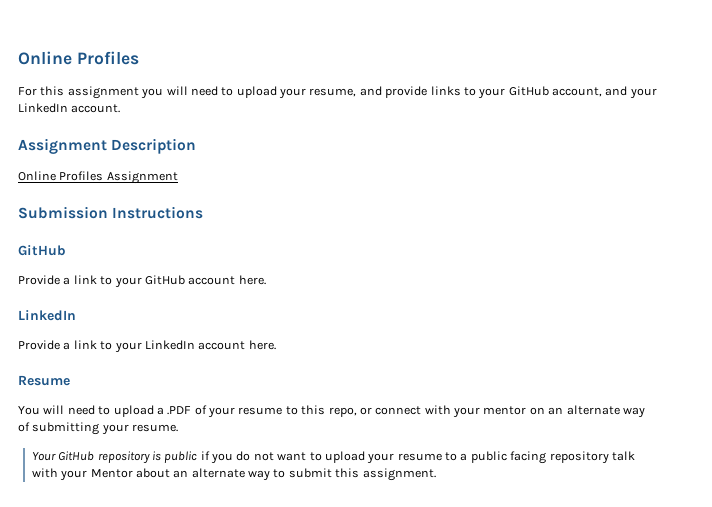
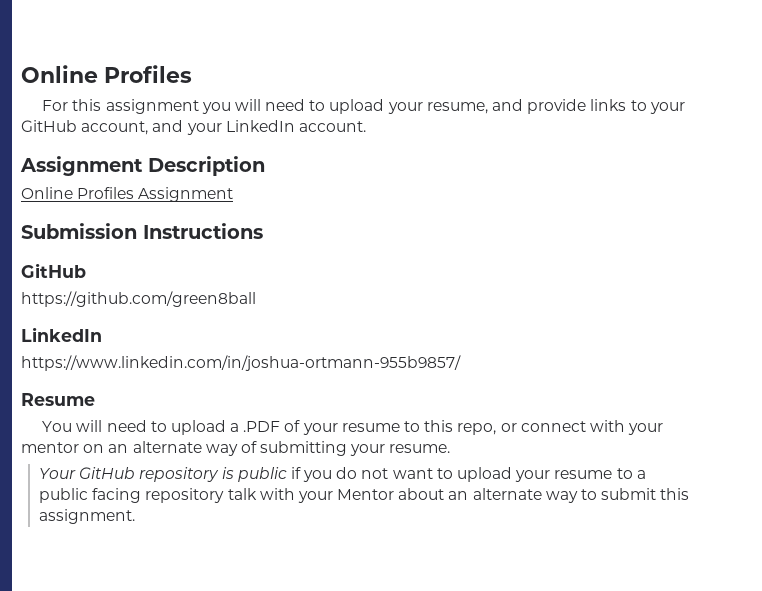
- Provide a link to your GitHub account here.
+ https://github.com/green8ball
  LinkedIn
- Provide a link to your LinkedIn account here.
+ https://www.linkedin.com/in/joshua-ortmann-955b9857/

